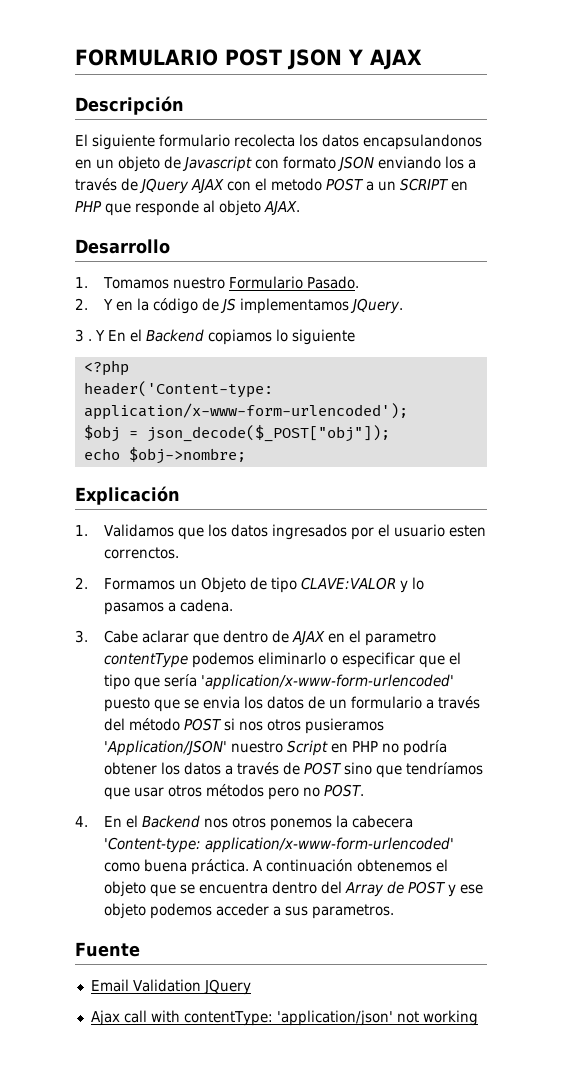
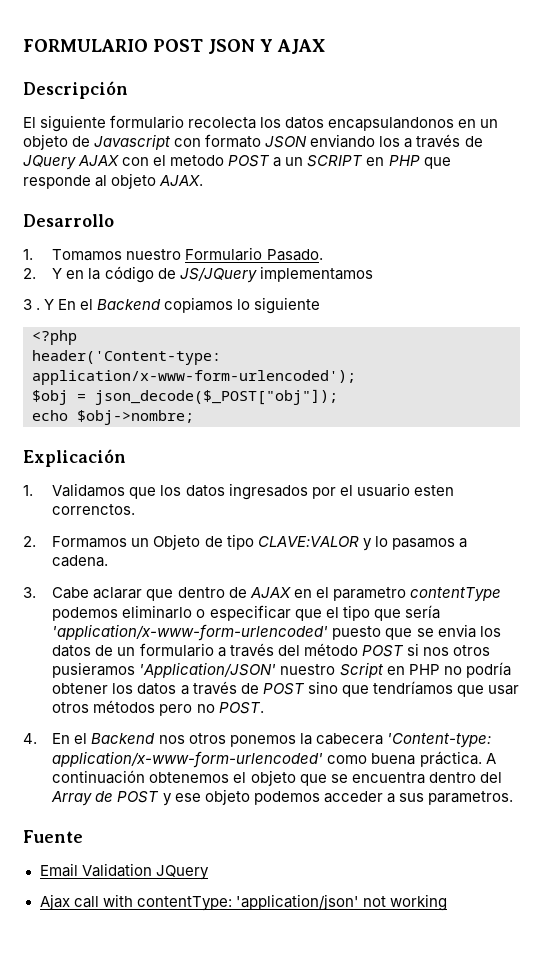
- 2. Y en la código de JS implementamos JQuery.
+ 2. Y en la código de JS/JQuery implementamos

